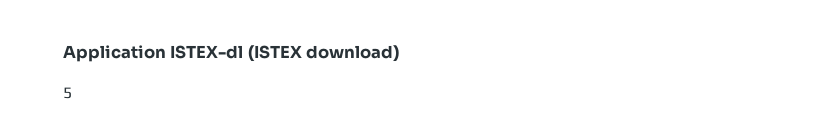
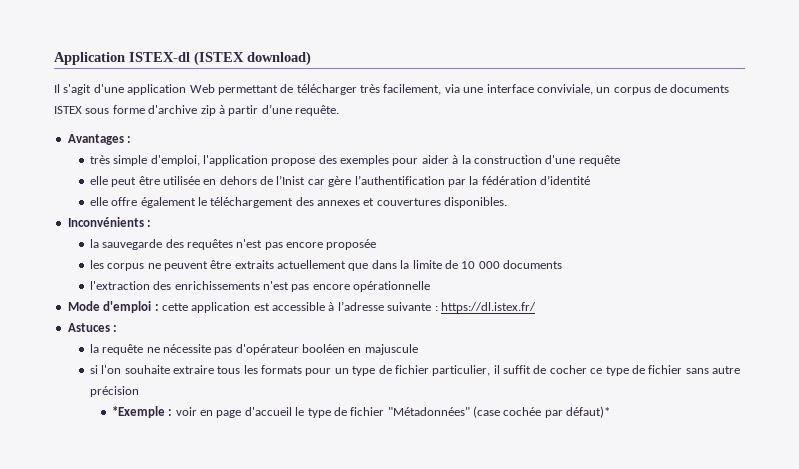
- 5
+ Il s'agit d'une application Web permettant de télécharger très facilement, via une interface conviviale, un corpus de documents ISTEX sous forme d'archive zip à partir d’une requête.
+ Avantages :
+ très simple d'emploi, l'application propose des exemples pour aider à la construction d'une requête
+ elle peut être utilisée en dehors de l’Inist car gère l’authentification par la fédération d’identité
+ elle offre également le téléchargement des annexes et couvertures disponibles.
+ Inconvénients :
+ la sauvegarde des requêtes n'est pas encore proposée
+ les corpus ne peuvent être extraits actuellement que dans la limite de 10 000 documents
+ l'extraction des enrichissements n'est pas encore opérationnelle
+ Mode d'emploi : cette application est accessible à l’adresse suivante : https://dl.istex.fr/
+ Astuces :
+ la requête ne nécessite pas d'opérateur booléen en majuscule
+ si l'on souhaite extraire tous les formats pour un type de fichier particulier, il suffit de cocher ce type de fichier sans autre précision
+ *Exemple : voir en page d'accueil le type de fichier "Métadonnées" (case cochée par défaut)*

